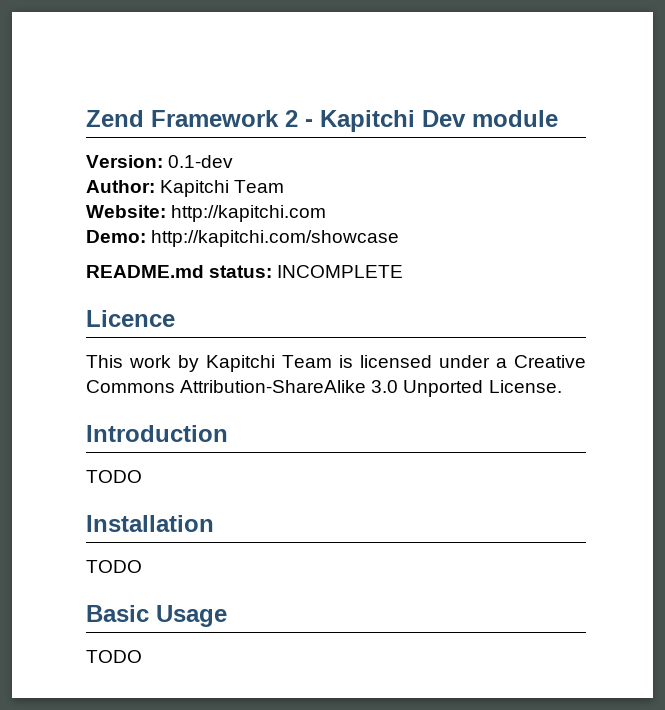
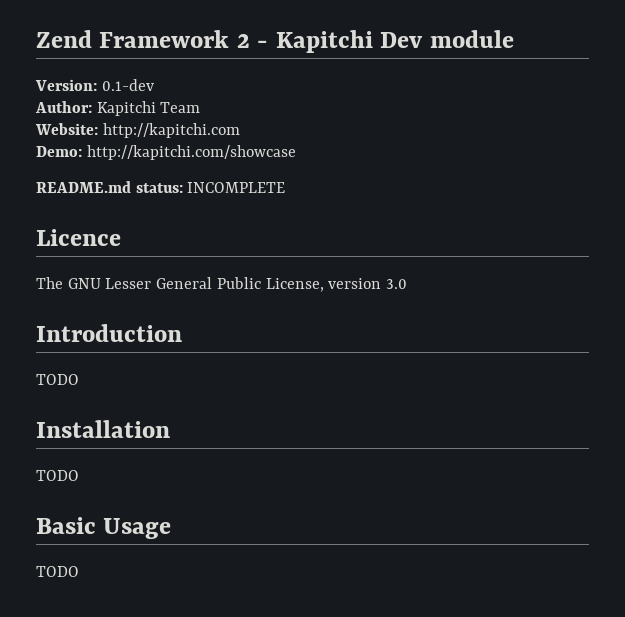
- This work by Kapitchi Team is licensed under a Creative Commons Attribution-ShareAlike 3.0 Unported License.
+ The GNU Lesser General Public License, version 3.0

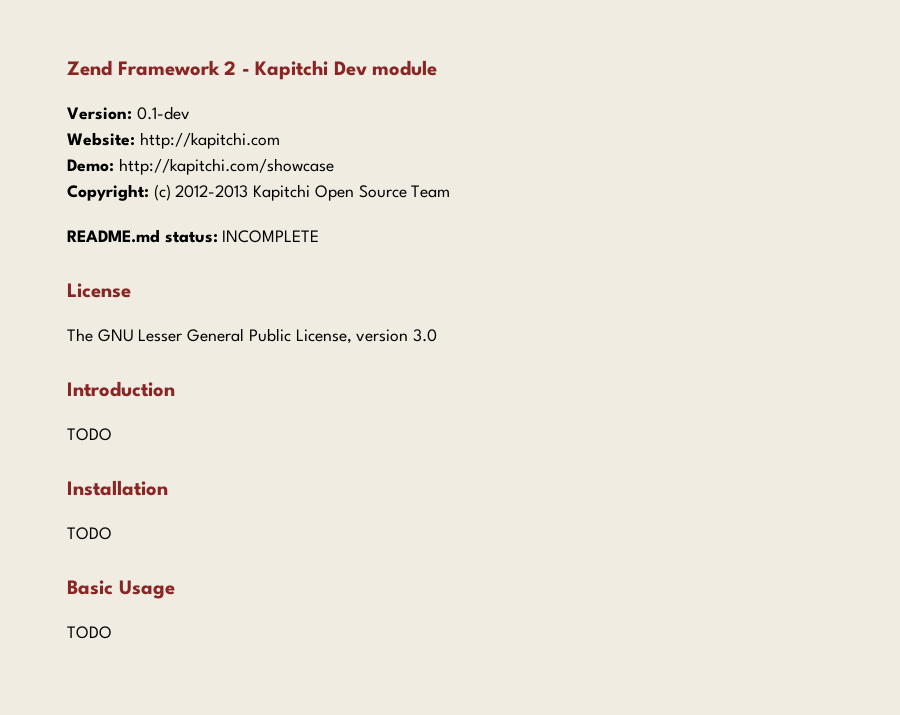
- Author: Kapitchi Team
+ Copyright: (c) 2012-2013 Kapitchi Open Source Team
- Licence
+ License

